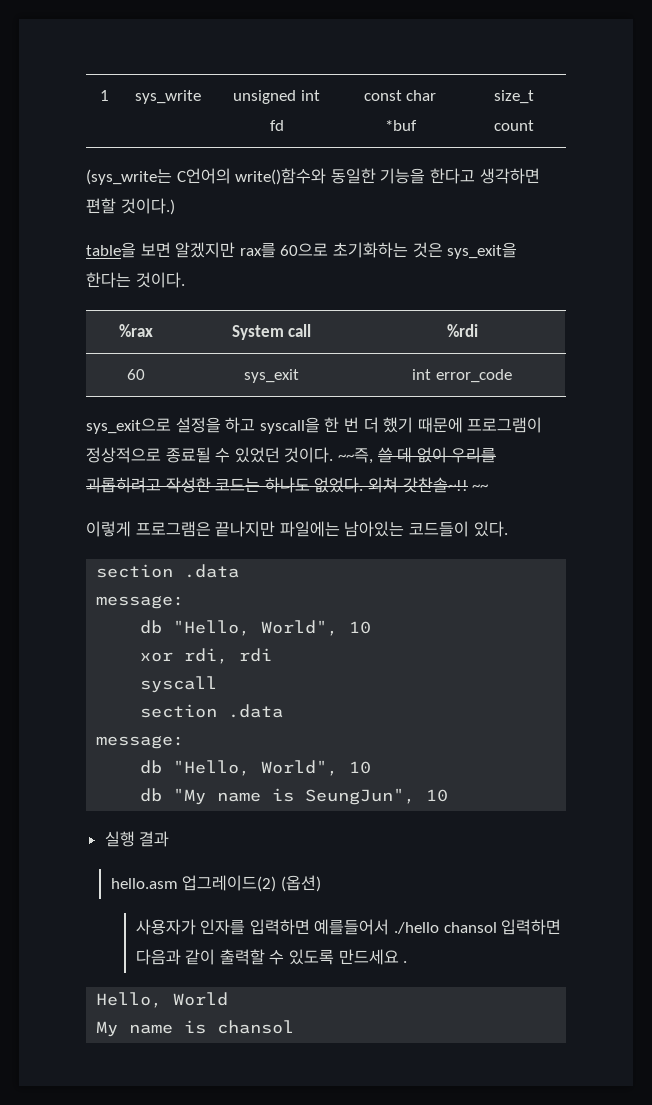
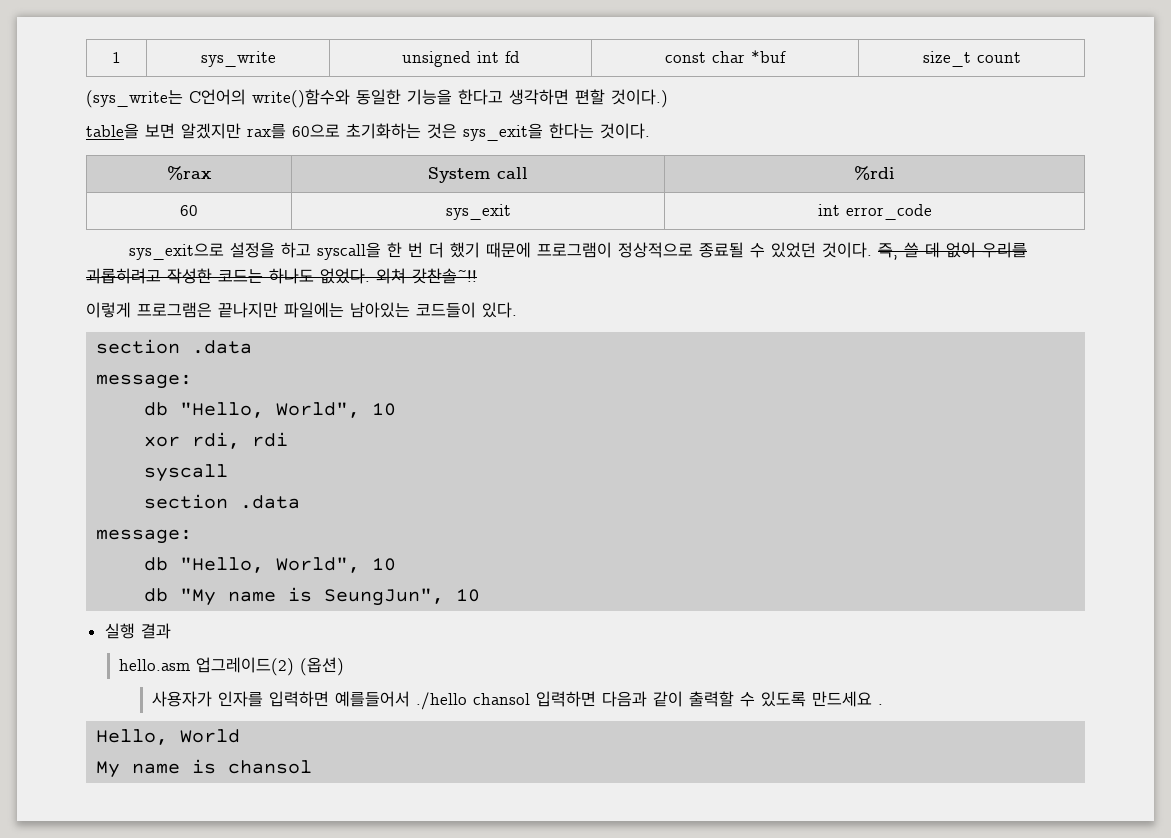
- ~~즉, 쓸 데 없이 우리를 괴롭히려고 작성한 코드는 하나도 없었다.
+ 즉, 쓸 데 없이 우리를 괴롭히려고 작성한 코드는 하나도 없었다.
- ~~

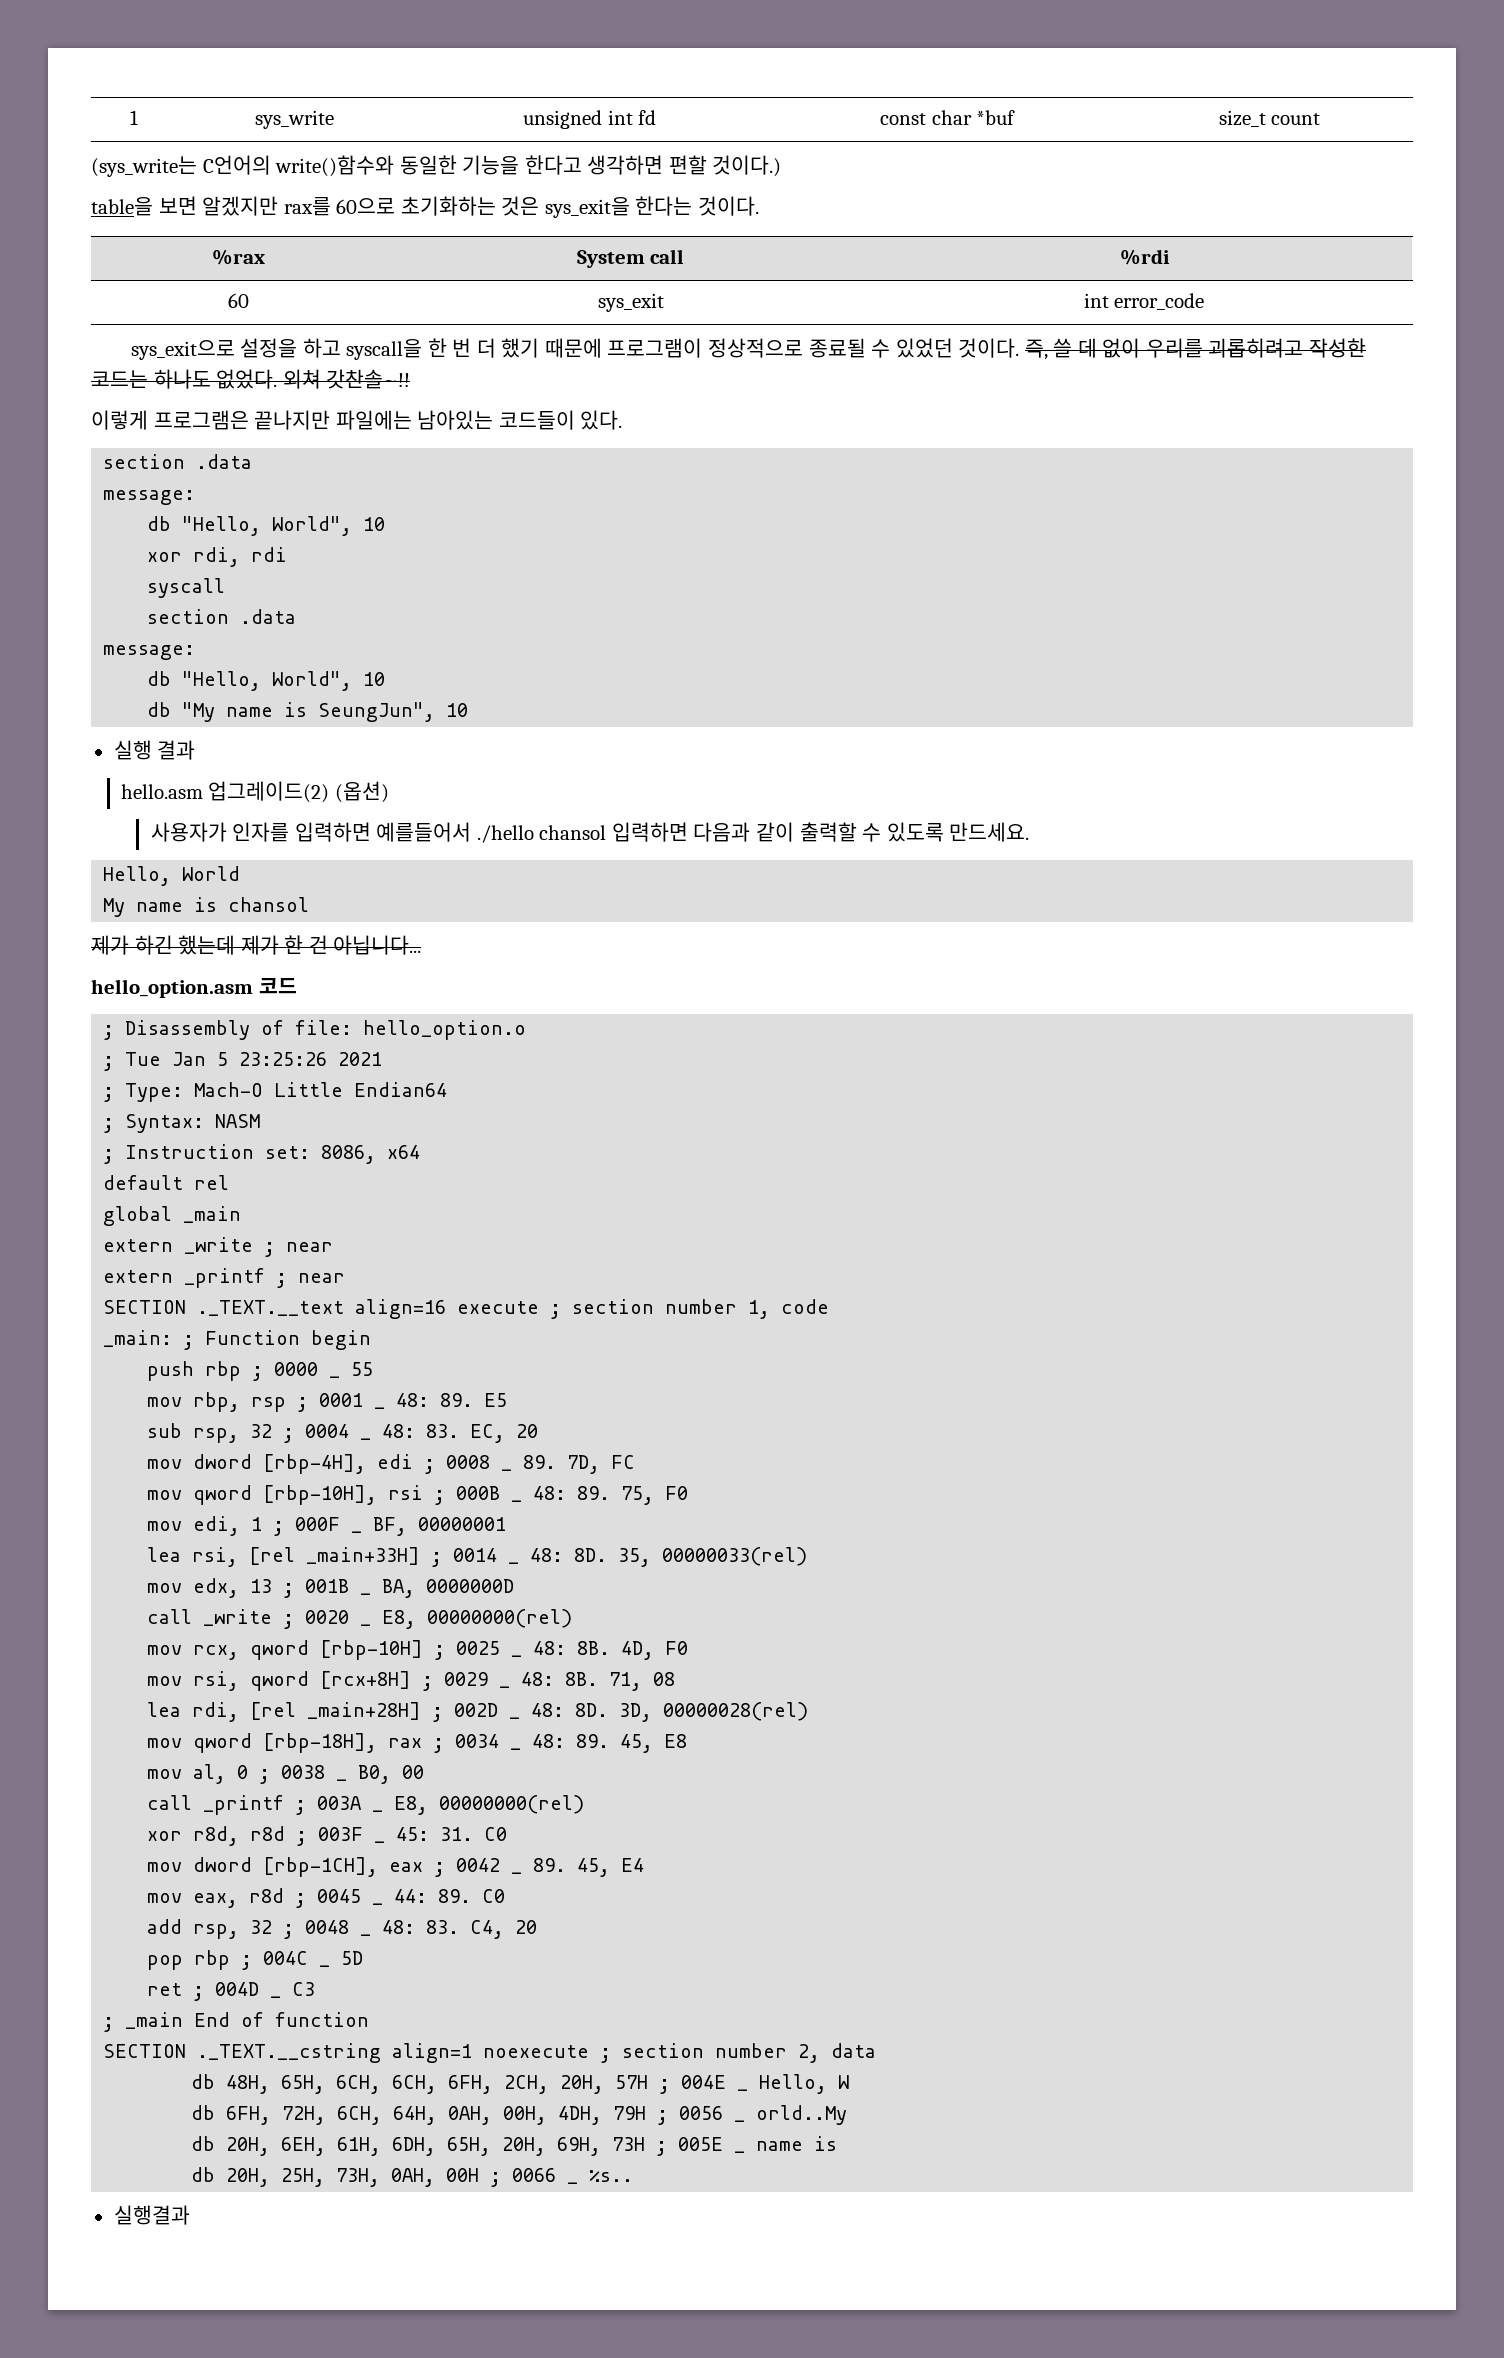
- 사용자가 인자를 입력하면 예를들어서 ./hello chansol 입력하면 다음과 같이 출력할 수 있도록 만드세요 .
+ 사용자가 인자를 입력하면 예를들어서 ./hello chansol 입력하면 다음과 같이 출력할 수 있도록 만드세요.
+ 제가 하긴 했는데 제가 한 건 아닙니다...
+ hello_option.asm 코드
+ ; Disassembly of file: hello_option.o
+ ; Tue Jan 5 23:25:26 2021
+ ; Type: Mach-O Little Endian64
+ ; Syntax: NASM
+ ; Instruction set: 8086, x64
+ default rel
+ global _main
+ extern _write ; near
+ extern _printf ; near
+ SECTION ._TEXT.__text align=16 execute ; section number 1, code
+ _main: ; Function begin
+ push rbp ; 0000 _ 55
+ mov rbp, rsp ; 0001 _ 48: 89. E5
+ sub rsp, 32 ; 0004 _ 48: 83. EC, 20
+ mov dword [rbp-4H], edi ; 0008 _ 89. 7D, FC
+ mov qword [rbp-10H], rsi ; 000B _ 48: 89. 75, F0
+ mov edi, 1 ; 000F _ BF, 00000001
+ lea rsi, [rel _main+33H] ; 0014 _ 48: 8D. 35, 00000033(rel)
+ mov edx, 13 ; 001B _ BA, 0000000D
+ call _write ; 0020 _ E8, 00000000(rel)
+ mov rcx, qword [rbp-10H] ; 0025 _ 48: 8B. 4D, F0
+ mov rsi, qword [rcx+8H] ; 0029 _ 48: 8B. 71, 08
+ lea rdi, [rel _main+28H] ; 002D _ 48: 8D. 3D, 00000028(rel)
+ mov qword [rbp-18H], rax ; 0034 _ 48: 89. 45, E8
+ mov al, 0 ; 0038 _ B0, 00
+ call _printf ; 003A _ E8, 00000000(rel)
+ xor r8d, r8d ; 003F _ 45: 31. C0
+ mov dword [rbp-1CH], eax ; 0042 _ 89. 45, E4
+ mov eax, r8d ; 0045 _ 44: 89. C0
+ add rsp, 32 ; 0048 _ 48: 83. C4, 20
+ pop rbp ; 004C _ 5D
+ ret ; 004D _ C3
+ ; _main End of function
+ SECTION ._TEXT.__cstring align=1 noexecute ; section number 2, data
+ db 48H, 65H, 6CH, 6CH, 6FH, 2CH, 20H, 57H ; 004E _ Hello, W
+ db 6FH, 72H, 6CH, 64H, 0AH, 00H, 4DH, 79H ; 0056 _ orld..My
+ db 20H, 6EH, 61H, 6DH, 65H, 20H, 69H, 73H ; 005E _ name is
+ db 20H, 25H, 73H, 0AH, 00H ; 0066 _ %s..
+ 실행결과

